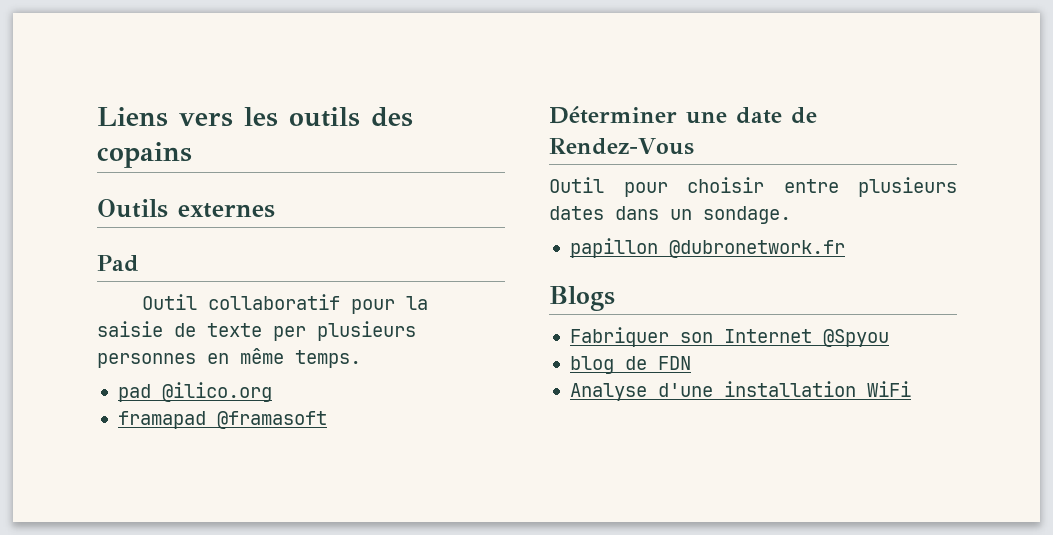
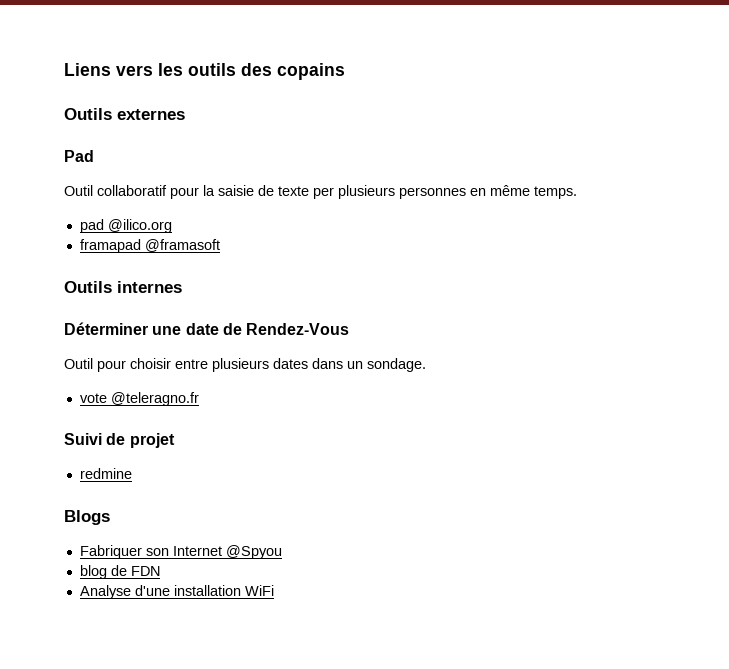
+ Outils internes
- papillon @dubronetwork.fr
+ vote @teleragno.fr
+ Suivi de projet
+ redmine

